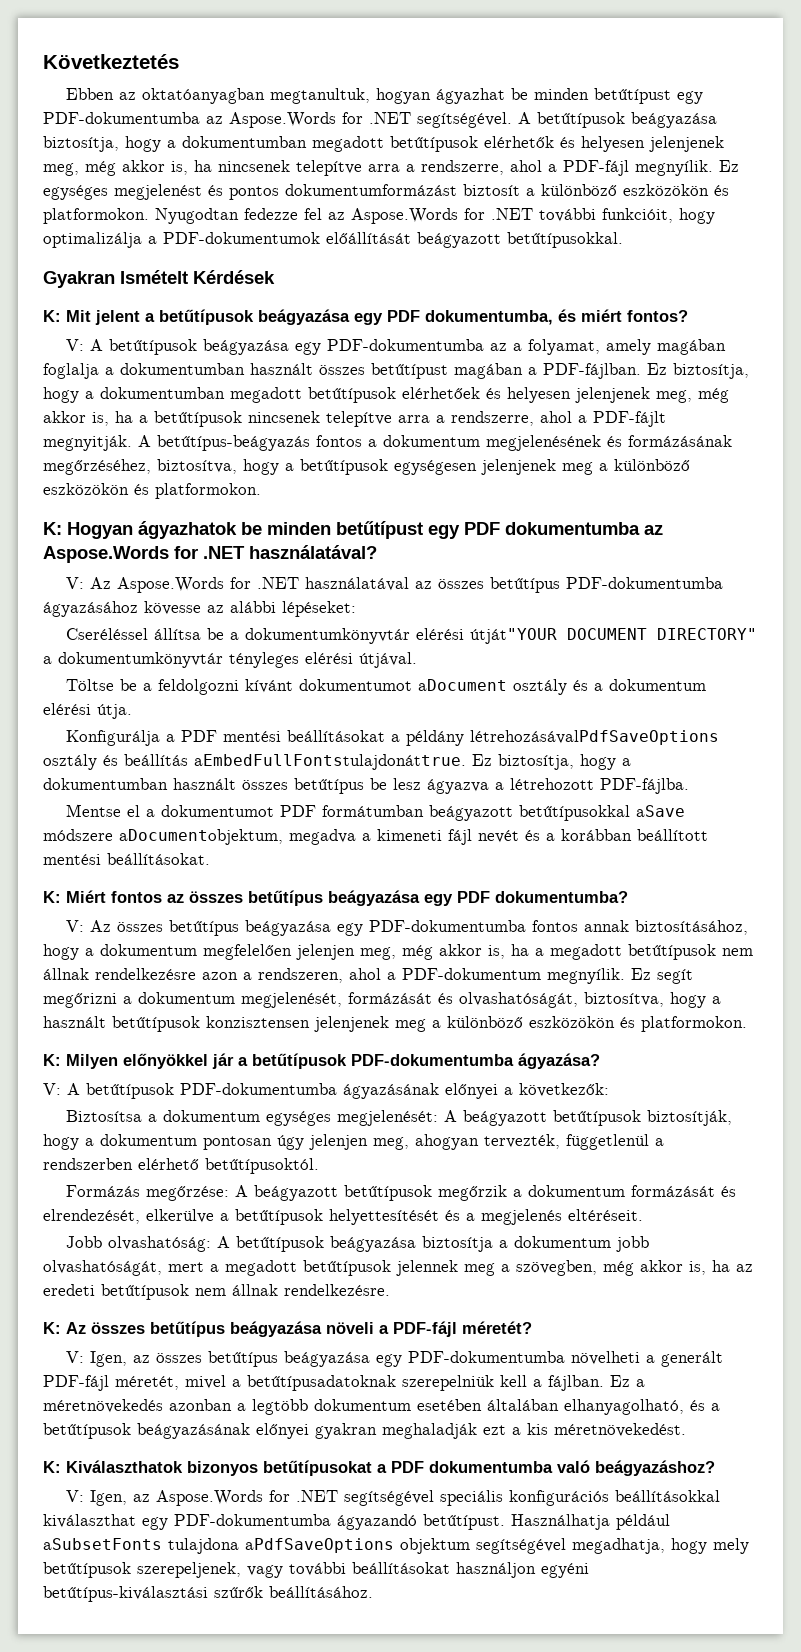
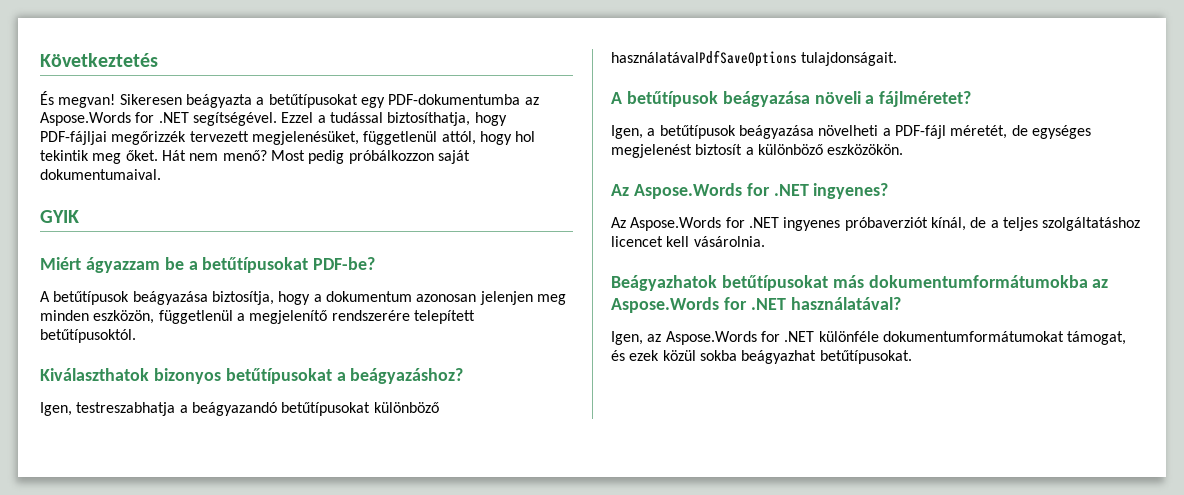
- Ebben az oktatóanyagban megtanultuk, hogyan ágyazhat be minden betűtípust egy PDF-dokumentumba az Aspose.Words for .NET segítségével. A betűtípusok beágyazása biztosítja, hogy a dokumentumban megadott betűtípusok elérhetők és helyesen jelenjenek meg, még akkor is, ha nincsenek telepítve arra a rendszerre, ahol a PDF-fájl megnyílik. Ez egységes megjelenést és pontos dokumentumformázást biztosít a különböző eszközökön és platformokon. Nyugodtan fedezze fel az Aspose.Words for .NET további funkcióit, hogy optimalizálja a PDF-dokumentumok előállítását beágyazott betűtípusokkal.
- Gyakran Ismételt Kérdések
- K: Mit jelent a betűtípusok beágyazása egy PDF dokumentumba, és miért fontos?
- V: A betűtípusok beágyazása egy PDF-dokumentumba az a folyamat, amely magában foglalja a dokumentumban használt összes betűtípust magában a PDF-fájlban. Ez biztosítja, hogy a dokumentumban megadott betűtípusok elérhetőek és helyesen jelenjenek meg, még akkor is, ha a betűtípusok nincsenek telepítve arra a rendszerre, ahol a PDF-fájlt megnyitják. A betűtípus-beágyazás fontos a dokumentum megjelenésének és formázásának megőrzéséhez, biztosítva, hogy a betűtípusok egységesen jelenjenek meg a különböző eszközökön és platformokon.
- K: Hogyan ágyazhatok be minden betűtípust egy PDF dokumentumba az Aspose.Words for .NET használatával?
+ És megvan! Sikeresen beágyazta a betűtípusokat egy PDF-dokumentumba az Aspose.Words for .NET segítségével. Ezzel a tudással biztosíthatja, hogy PDF-fájljai megőrizzék tervezett megjelenésüket, függetlenül attól, hogy hol tekintik meg őket. Hát nem menő? Most pedig próbálkozzon saját dokumentumaival.
+ GYIK
+ Miért ágyazzam be a betűtípusokat PDF-be?
+ A betűtípusok beágyazása biztosítja, hogy a dokumentum azonosan jelenjen meg minden eszközön, függetlenül a megjelenítő rendszerére telepített betűtípusoktól.
+ Kiválaszthatok bizonyos betűtípusokat a beágyazáshoz?
+ Igen, testreszabhatja a beágyazandó betűtípusokat különböző használatávalPdfSaveOptions tulajdonságait.
+ A betűtípusok beágyazása növeli a fájlméretet?
+ Igen, a betűtípusok beágyazása növelheti a PDF-fájl méretét, de egységes megjelenést biztosít a különböző eszközökön.
+ Az Aspose.Words for .NET ingyenes?
+ Az Aspose.Words for .NET ingyenes próbaverziót kínál, de a teljes szolgáltatáshoz licencet kell vásárolnia.
+ Beágyazhatok betűtípusokat más dokumentumformátumokba az Aspose.Words for .NET használatával?
- V: Az Aspose.Words for .NET használatával az összes betűtípus PDF-dokumentumba ágyazásához kövesse az alábbi lépéseket:
- Cseréléssel állítsa be a dokumentumkönyvtár elérési útját"YOUR DOCUMENT DIRECTORY" a dokumentumkönyvtár tényleges elérési útjával.
- Töltse be a feldolgozni kívánt dokumentumot aDocument osztály és a dokumentum elérési útja.
- Konfigurálja a PDF mentési beállításokat a példány létrehozásávalPdfSaveOptions osztály és beállítás aEmbedFullFontstulajdonáttrue. Ez biztosítja, hogy a dokumentumban használt összes betűtípus be lesz ágyazva a létrehozott PDF-fájlba.
- Mentse el a dokumentumot PDF formátumban beágyazott betűtípusokkal aSave módszere aDocumentobjektum, megadva a kimeneti fájl nevét és a korábban beállított mentési beállításokat.
- K: Miért fontos az összes betűtípus beágyazása egy PDF dokumentumba?
- V: Az összes betűtípus beágyazása egy PDF-dokumentumba fontos annak biztosításához, hogy a dokumentum megfelelően jelenjen meg, még akkor is, ha a megadott betűtípusok nem állnak rendelkezésre azon a rendszeren, ahol a PDF-dokumentum megnyílik. Ez segít megőrizni a dokumentum megjelenését, formázását és olvashatóságát, biztosítva, hogy a használt betűtípusok konzisztensen jelenjenek meg a különböző eszközökön és platformokon.
- K: Milyen előnyökkel jár a betűtípusok PDF-dokumentumba ágyazása?
- V: A betűtípusok PDF-dokumentumba ágyazásának előnyei a következők:
- Biztosítsa a dokumentum egységes megjelenését: A beágyazott betűtípusok biztosítják, hogy a dokumentum pontosan úgy jelenjen meg, ahogyan tervezték, függetlenül a rendszerben elérhető betűtípusoktól.
- Formázás megőrzése: A beágyazott betűtípusok megőrzik a dokumentum formázását és elrendezését, elkerülve a betűtípusok helyettesítését és a megjelenés eltéréseit.
- Jobb olvashatóság: A betűtípusok beágyazása biztosítja a dokumentum jobb olvashatóságát, mert a megadott betűtípusok jelennek meg a szövegben, még akkor is, ha az eredeti betűtípusok nem állnak rendelkezésre.
- K: Az összes betűtípus beágyazása növeli a PDF-fájl méretét?
- V: Igen, az összes betűtípus beágyazása egy PDF-dokumentumba növelheti a generált PDF-fájl méretét, mivel a betűtípusadatoknak szerepelniük kell a fájlban. Ez a méretnövekedés azonban a legtöbb dokumentum esetében általában elhanyagolható, és a betűtípusok beágyazásának előnyei gyakran meghaladják ezt a kis méretnövekedést.
- K: Kiválaszthatok bizonyos betűtípusokat a PDF dokumentumba való beágyazáshoz?
- V: Igen, az Aspose.Words for .NET segítségével speciális konfigurációs beállításokkal kiválaszthat egy PDF-dokumentumba ágyazandó betűtípust. Használhatja például aSubsetFonts tulajdona aPdfSaveOptions objektum segítségével megadhatja, hogy mely betűtípusok szerepeljenek, vagy további beállításokat használjon egyéni betűtípus-kiválasztási szűrők beállításához.
+ Igen, az Aspose.Words for .NET különféle dokumentumformátumokat támogat, és ezek közül sokba beágyazhat betűtípusokat.

